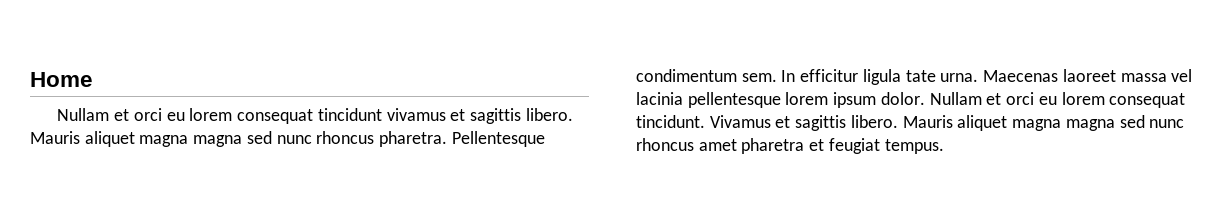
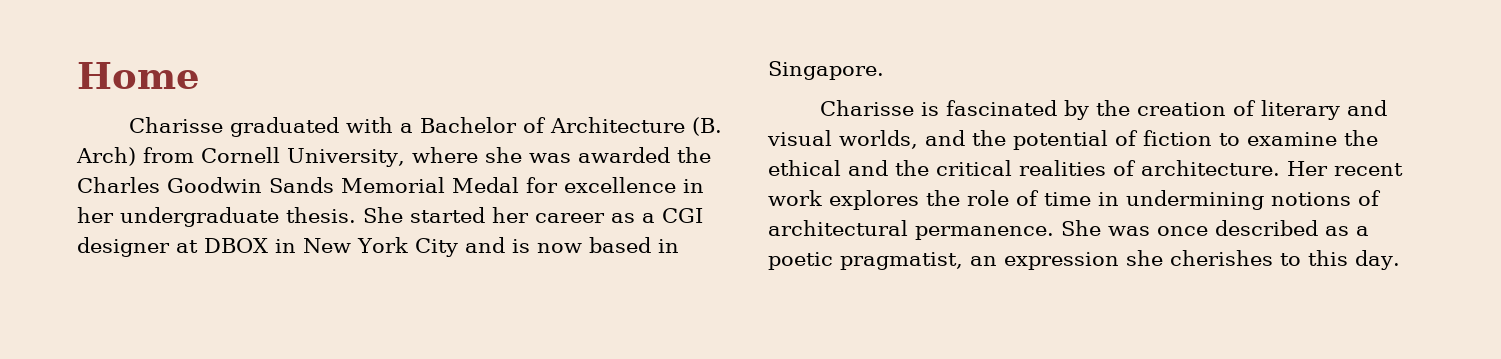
- Nullam et orci eu lorem consequat tincidunt vivamus et sagittis libero. Mauris aliquet magna magna sed nunc rhoncus pharetra. Pellentesque condimentum sem. In efficitur ligula tate urna. Maecenas laoreet massa vel lacinia pellentesque lorem ipsum dolor. Nullam et orci eu lorem consequat tincidunt. Vivamus et sagittis libero. Mauris aliquet magna magna sed nunc rhoncus amet pharetra et feugiat tempus.
+ Charisse graduated with a Bachelor of Architecture (B. Arch) from Cornell University, where she was awarded the Charles Goodwin Sands Memorial Medal for excellence in her undergraduate thesis. She started her career as a CGI designer at DBOX in New York City and is now based in Singapore.
+ Charisse is fascinated by the creation of literary and visual worlds, and the potential of fiction to examine the ethical and the critical realities of architecture. Her recent work explores the role of time in undermining notions of architectural permanence. She was once described as a poetic pragmatist, an expression she cherishes to this day.

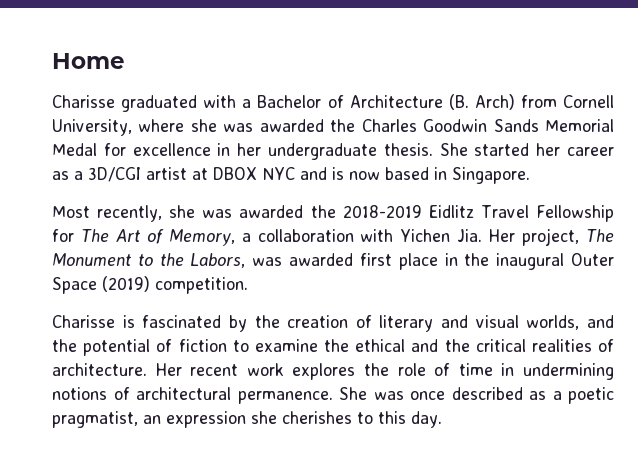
- She started her career as a CGI designer at DBOX in New York City and is now based in Singapore.
+ She started her career as a 3D/CGI artist at DBOX NYC and is now based in Singapore.
+ Most recently, she was awarded the 2018-2019 Eidlitz Travel Fellowship for The Art of Memory, a collaboration with Yichen Jia. Her project, The Monument to the Labors, was awarded first place in the inaugural Outer Space (2019) competition.

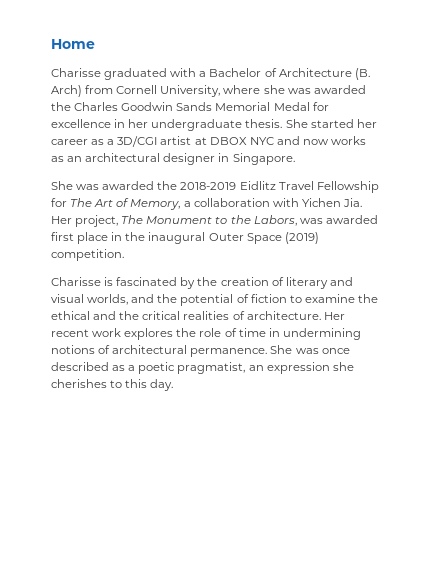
- She started her career as a 3D/CGI artist at DBOX NYC and is now based in Singapore.
+ She started her career as a 3D/CGI artist at DBOX NYC and now works as an architectural designer in Singapore.
- Most recently, she was awarded the 2018-2019 Eidlitz Travel Fellowship for The Art of Memory, a collaboration with Yichen Jia. Her project, The Monument to the Labors, was awarded first place in the inaugural Outer Space (2019) competition.
+ She was awarded the 2018-2019 Eidlitz Travel Fellowship for The Art of Memory, a collaboration with Yichen Jia. Her project, The Monument to the Labors, was awarded first place in the inaugural Outer Space (2019) competition.

